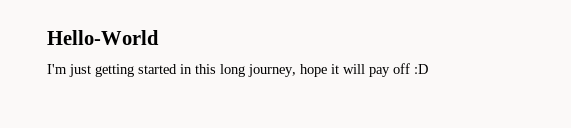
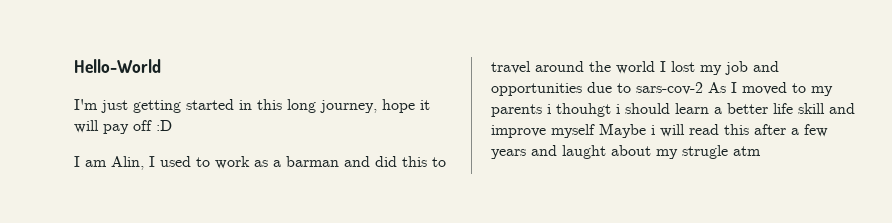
+ I am Alin, I used to work as a barman and did this to travel around the world I lost my job and opportunities due to sars-cov-2 As I moved to my parents i thouhgt i should learn a better life skill and improve myself Maybe i will read this after a few years and laught about my strugle atm

